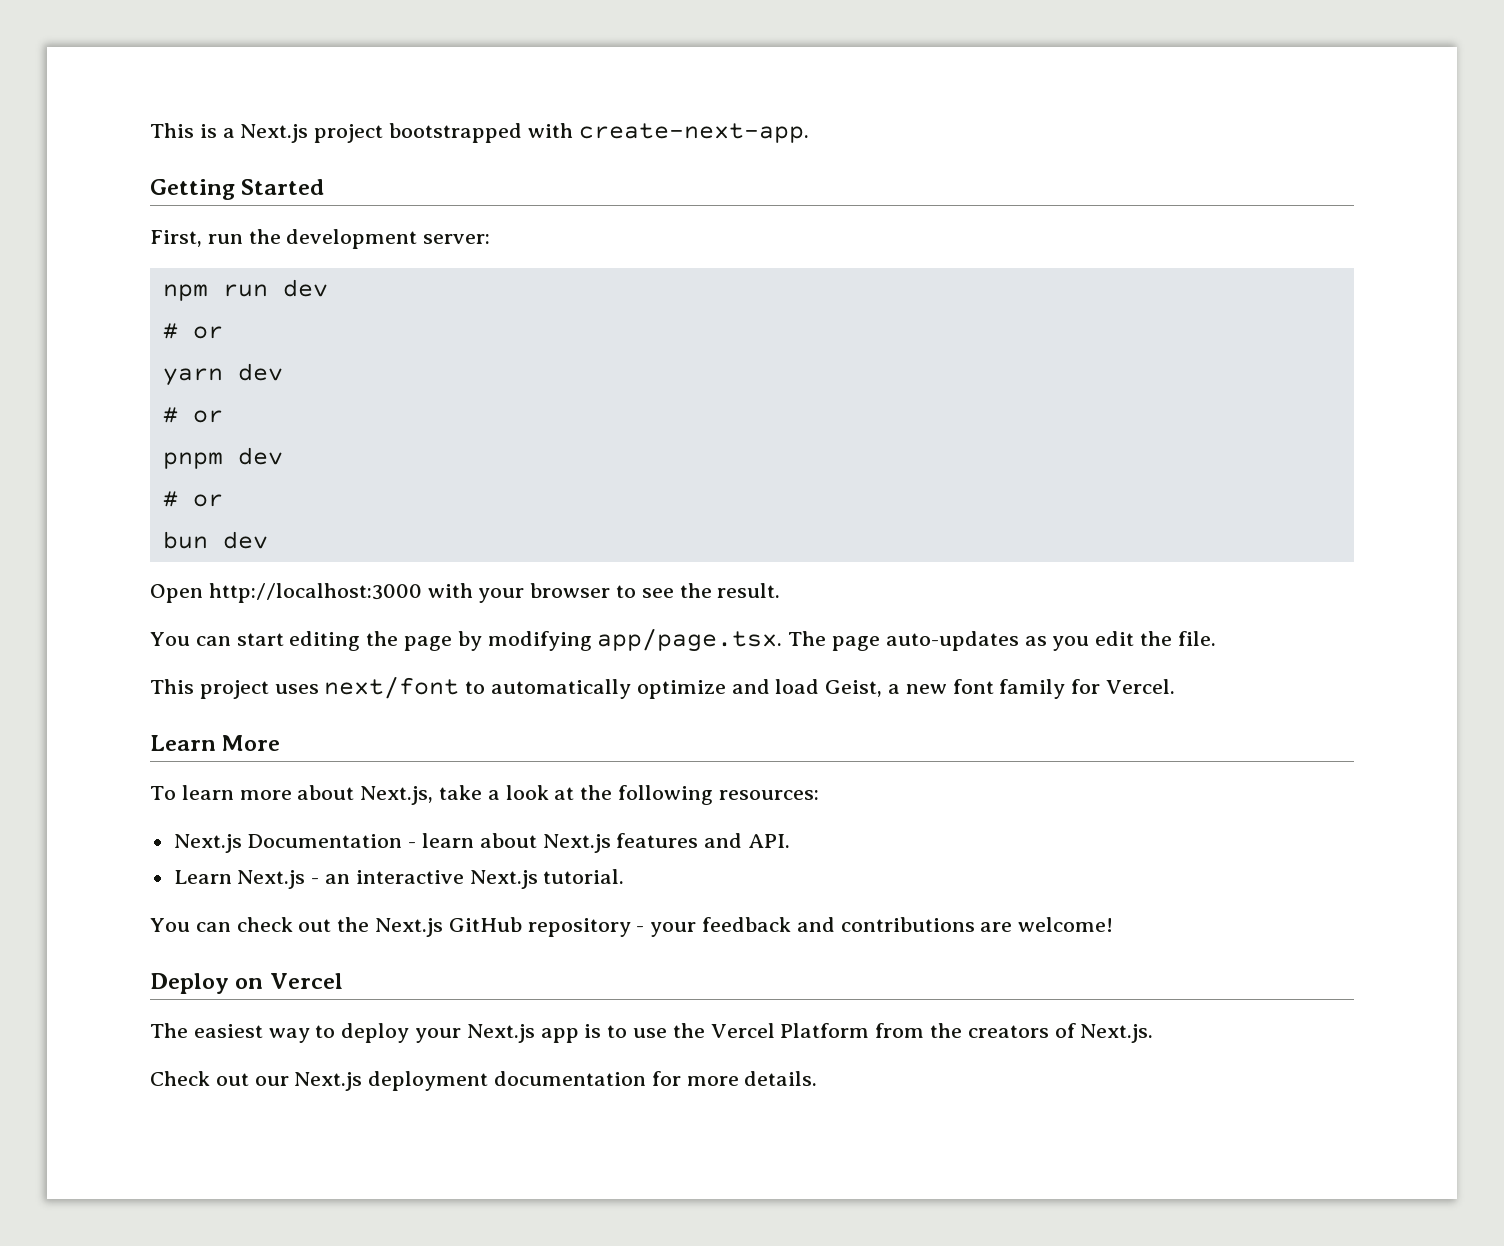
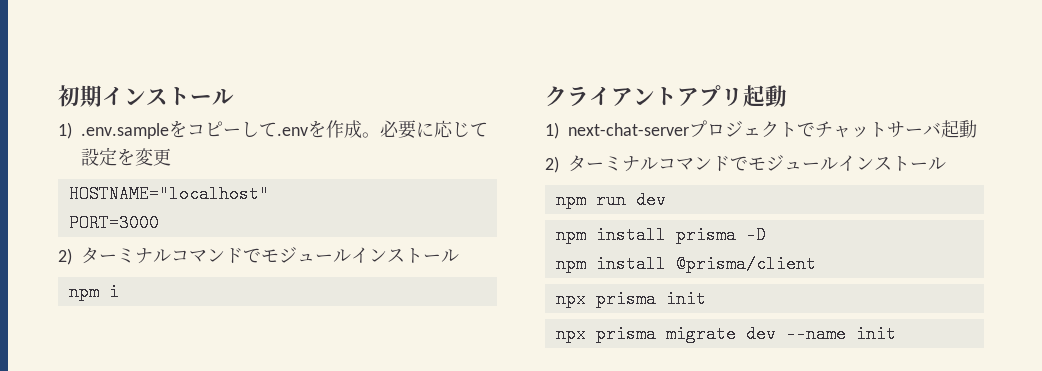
- This is a Next.js project bootstrapped with create-next-app.
- Getting Started
- First, run the development server:
+ 初期インストール
+ 1) .env.sampleをコピーして.envを作成。必要に応じて設定を変更
+ HOSTNAME="localhost"
+ PORT=3000
+ 2)ターミナルコマンドでモジュールインストール
+ npm i
+ クライアントアプリ起動
+ 1) next-chat-serverプロジェクトでチャットサーバ起動
+ 2)ターミナルコマンドでモジュールインストール
  npm run dev
- # or
- yarn dev
- # or
- pnpm dev
- # or
- bun dev
- Open http://localhost:3000 with your browser to see the result.
- You can start editing the page by modifying app/page.tsx. The page auto-updates as you edit the file.
- This project uses next/font to automatically optimize and load Geist, a new font family for Vercel.
- Learn More
- To learn more about Next.js, take a look at the following resources:
- Next.js Documentation - learn about Next.js features and API.
- Learn Next.js - an interactive Next.js tutorial.
- You can check out the Next.js GitHub repository - your feedback and contributions are welcome!
- Deploy on Vercel
- The easiest way to deploy your Next.js app is to use the Vercel Platform from the creators of Next.js.
- Check out our Next.js deployment documentation for more details.
+ npm install prisma -D
+ npm install @prisma/client
+ npx prisma init
+ npx prisma migrate dev --name init

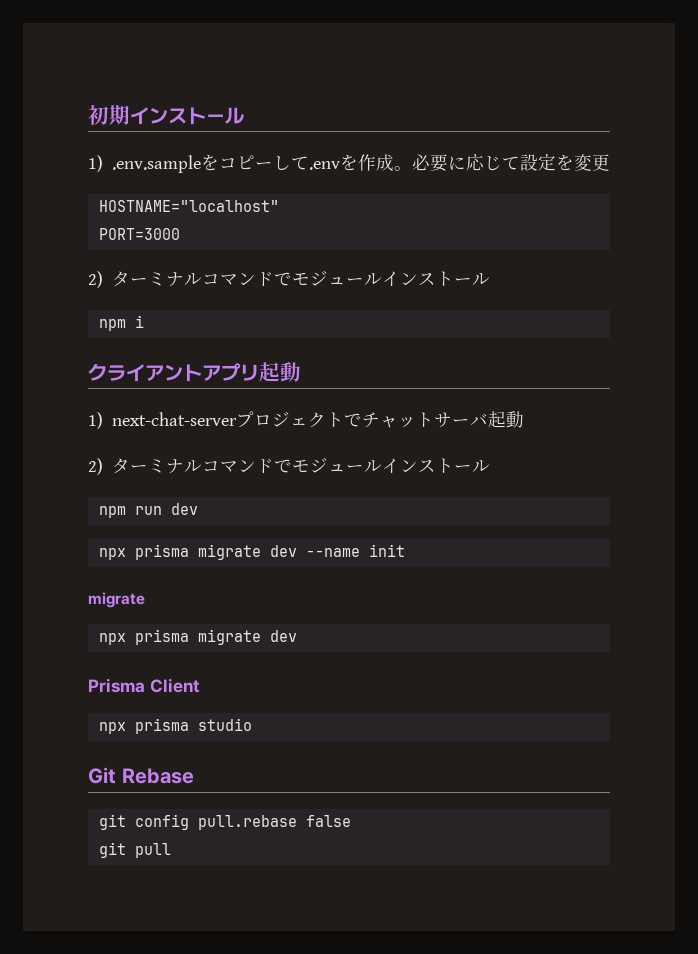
- npm install prisma -D
- npm install @prisma/client
- npx prisma init
  npx prisma migrate dev --name init
+ migrate
+ npx prisma migrate dev
+ Prisma Client
+ npx prisma studio
+ Git Rebase
+ git config pull.rebase false
+ git pull

